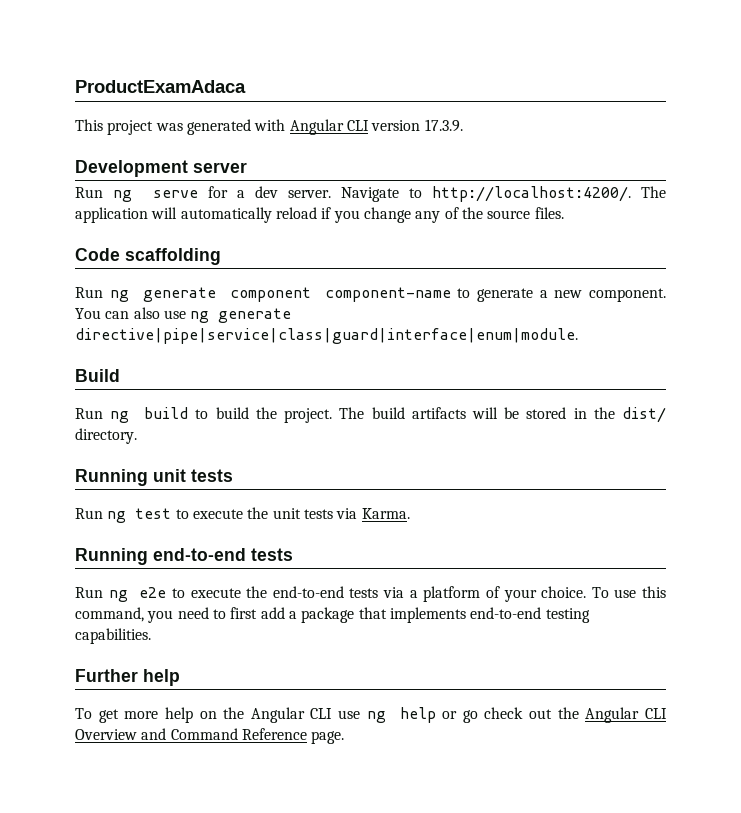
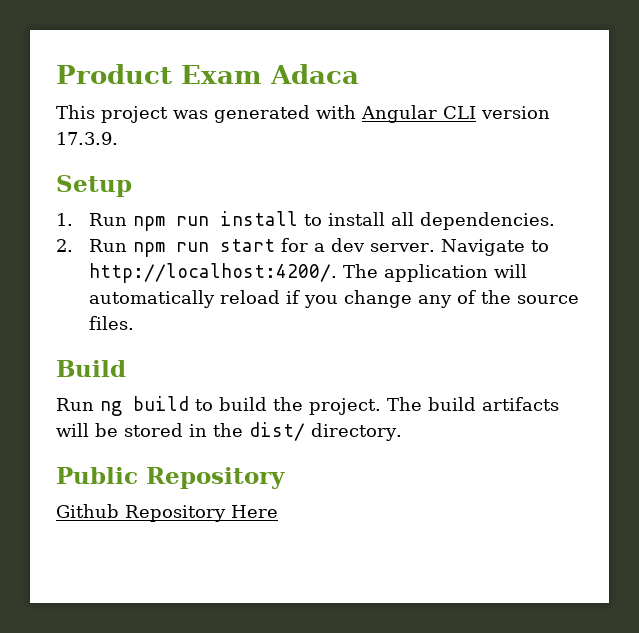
- ProductExamAdaca
+ Product Exam Adaca
- Development server
- Run ng serve for a dev server.
+ Setup
+ 1. Run npm run install to install all dependencies.
+ 2. Run npm run start for a dev server.
- Code scaffolding
- Run ng generate component component-name to generate a new component. You can also use ng generate directive|pipe|service|class|guard|interface|enum|module.
- Running unit tests
- Run ng test to execute the unit tests via Karma.
- Running end-to-end tests
- Run ng e2e to execute the end-to-end tests via a platform of your choice. To use this command, you need to first add a package that implements end-to-end testing capabilities.
- Further help
- To get more help on the Angular CLI use ng help or go check out the Angular CLI Overview and Command Reference page.
+ Public Repository
+ Github Repository Here

